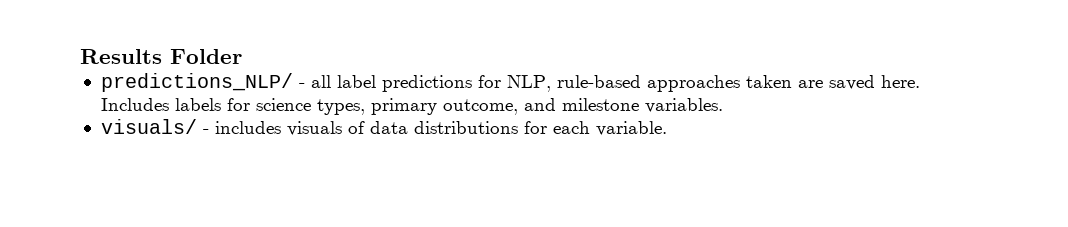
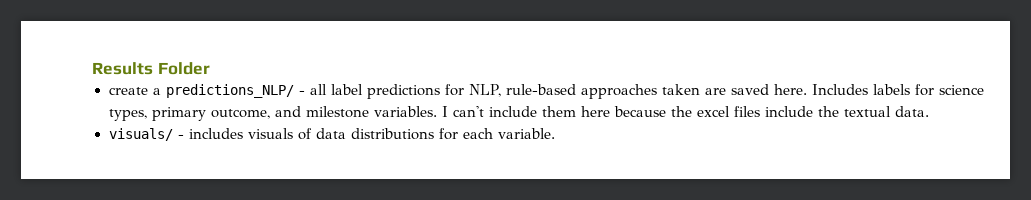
- predictions_NLP/ - all label predictions for NLP, rule-based approaches taken are saved here.
+ create a predictions_NLP/ - all label predictions for NLP, rule-based approaches taken are saved here.
+ I can't include them here because the excel files include the textual data.

